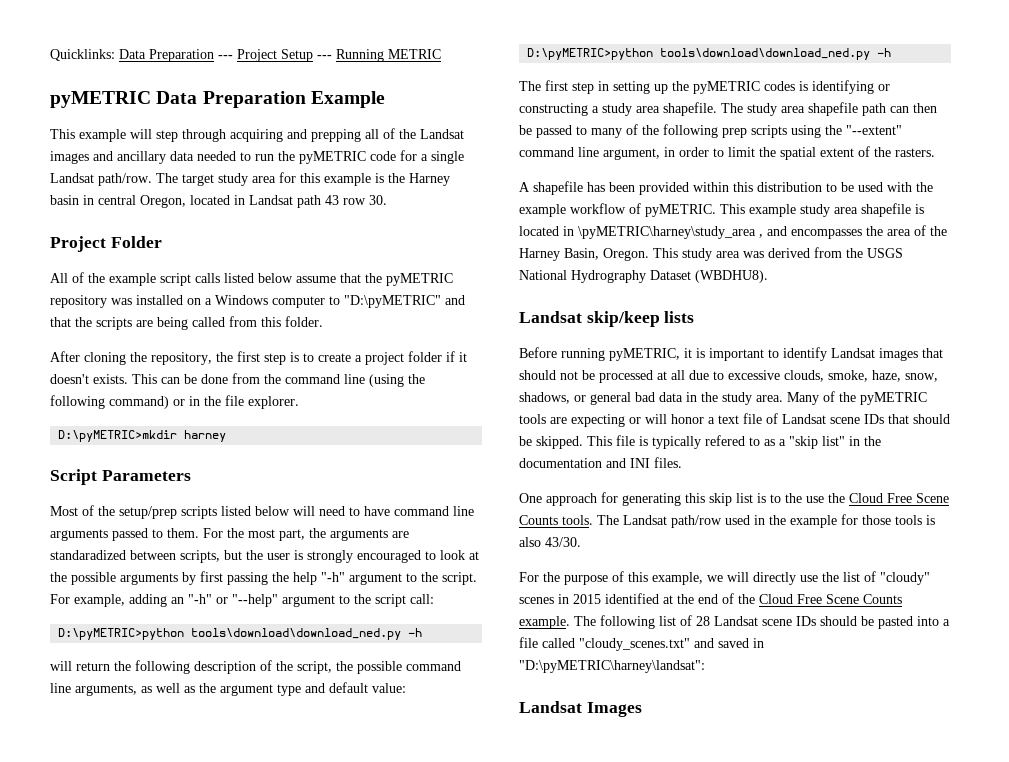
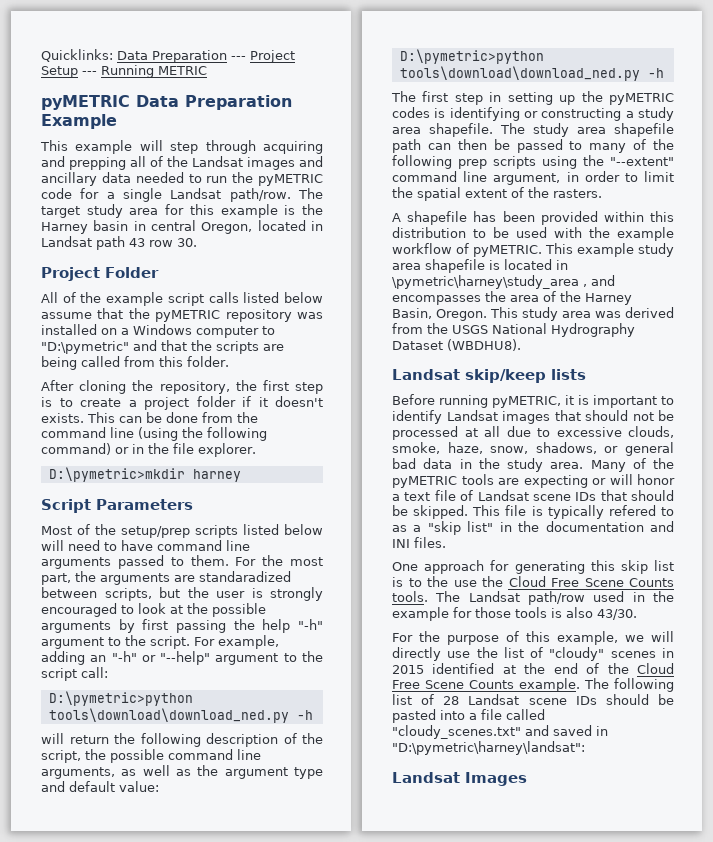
- All of the example script calls listed below assume that the pyMETRIC repository was installed on a Windows computer to "D:\pyMETRIC" and that the scripts are being called from this folder.
+ All of the example script calls listed below assume that the pyMETRIC repository was installed on a Windows computer to "D:\pymetric" and that the scripts are being called from this folder.
- D:\pyMETRIC>mkdir harney
+ D:\pymetric>mkdir harney
  For example, adding an "-h" or "--help" argument to the script call:
- D:\pyMETRIC>python tools\download\download_ned.py -h
+ D:\pymetric>python tools\download\download_ned.py -h
  will return the following description of the script, the possible command line arguments, as well as the argument type and default value:
- D:\pyMETRIC>python tools\download\download_ned.py -h
+ D:\pymetric>python tools\download\download_ned.py -h
- This example study area shapefile is located in \pyMETRIC\harney\study_area , and encompasses the area of the Harney Basin, Oregon.
+ This example study area shapefile is located in \pymetric\harney\study_area , and encompasses the area of the Harney Basin, Oregon.
- The following list of 28 Landsat scene IDs should be pasted into a file called "cloudy_scenes.txt" and saved in "D:\pyMETRIC\harney\landsat":
+ The following list of 28 Landsat scene IDs should be pasted into a file called "cloudy_scenes.txt" and saved in "D:\pymetric\harney\landsat":

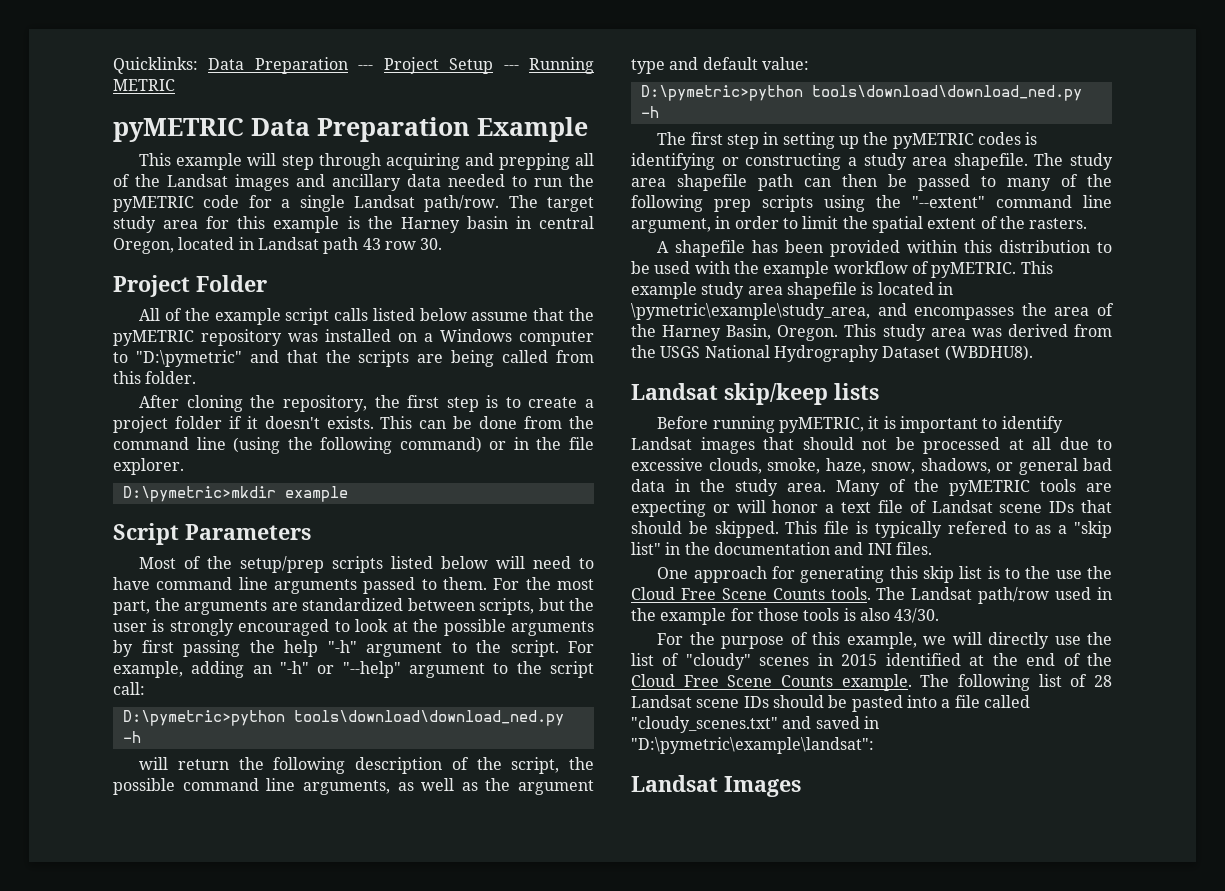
- D:\pymetric>mkdir harney
+ D:\pymetric>mkdir example
- For the most part, the arguments are standaradized between scripts, but the user is strongly encouraged to look at the possible arguments by first passing the help "-h" argument to the script.
+ For the most part, the arguments are standardized between scripts, but the user is strongly encouraged to look at the possible arguments by first passing the help "-h" argument to the script.
- This example study area shapefile is located in \pymetric\harney\study_area , and encompasses the area of the Harney Basin, Oregon.
+ This example study area shapefile is located in \pymetric\example\study_area, and encompasses the area of the Harney Basin, Oregon.
- The following list of 28 Landsat scene IDs should be pasted into a file called "cloudy_scenes.txt" and saved in "D:\pymetric\harney\landsat":
+ The following list of 28 Landsat scene IDs should be pasted into a file called "cloudy_scenes.txt" and saved in "D:\pymetric\example\landsat":

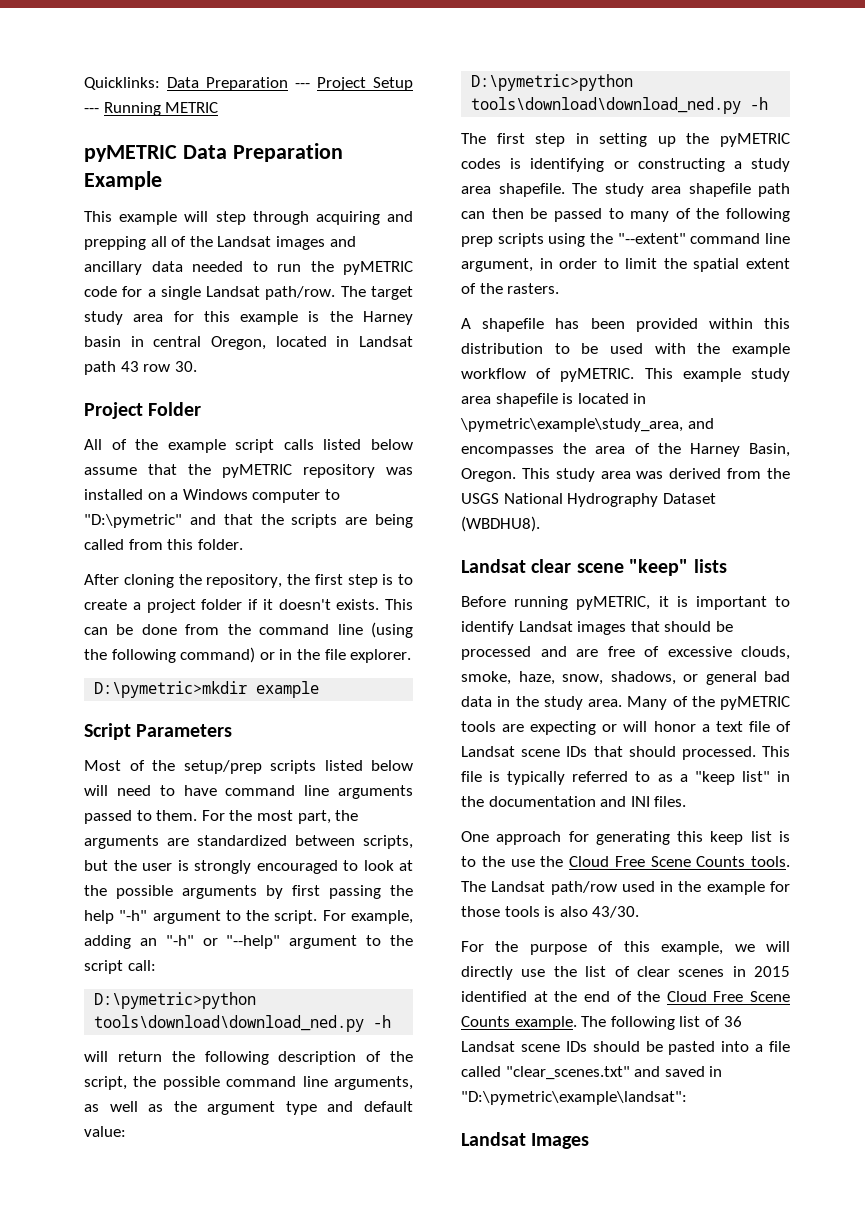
- Landsat skip/keep lists
+ Landsat clear scene "keep" lists
- Before running pyMETRIC, it is important to identify Landsat images that should not be processed at all due to excessive clouds, smoke, haze, snow, shadows, or general bad data in the study area.
+ Before running pyMETRIC, it is important to identify Landsat images that should be processed and are free of excessive clouds, smoke, haze, snow, shadows, or general bad data in the study area.
- Many of the pyMETRIC tools are expecting or will honor a text file of Landsat scene IDs that should be skipped.
+ Many of the pyMETRIC tools are expecting or will honor a text file of Landsat scene IDs that should processed.
- This file is typically refered to as a "skip list" in the documentation and INI files.
+ This file is typically referred to as a "keep list" in the documentation and INI files.
- One approach for generating this skip list is to the use the Cloud Free Scene Counts tools.
+ One approach for generating this keep list is to the use the Cloud Free Scene Counts tools.
- For the purpose of this example, we will directly use the list of "cloudy" scenes in 2015 identified at the end of the Cloud Free Scene Counts example.
+ For the purpose of this example, we will directly use the list of clear scenes in 2015 identified at the end of the Cloud Free Scene Counts example.
- The following list of 28 Landsat scene IDs should be pasted into a file called "cloudy_scenes.txt" and saved in "D:\pymetric\example\landsat":
+ The following list of 36 Landsat scene IDs should be pasted into a file called "clear_scenes.txt" and saved in "D:\pymetric\example\landsat":

